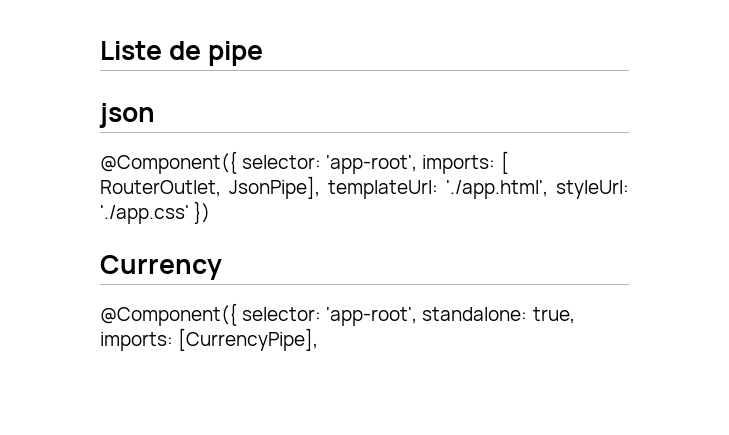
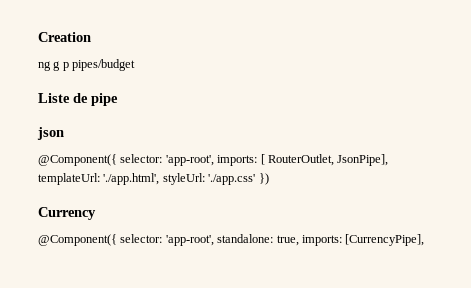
+ Creation
+ ng g p pipes/budget

